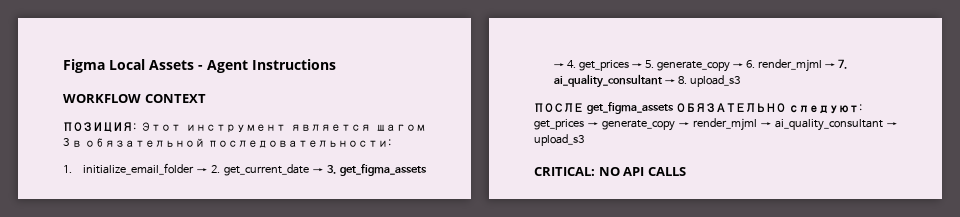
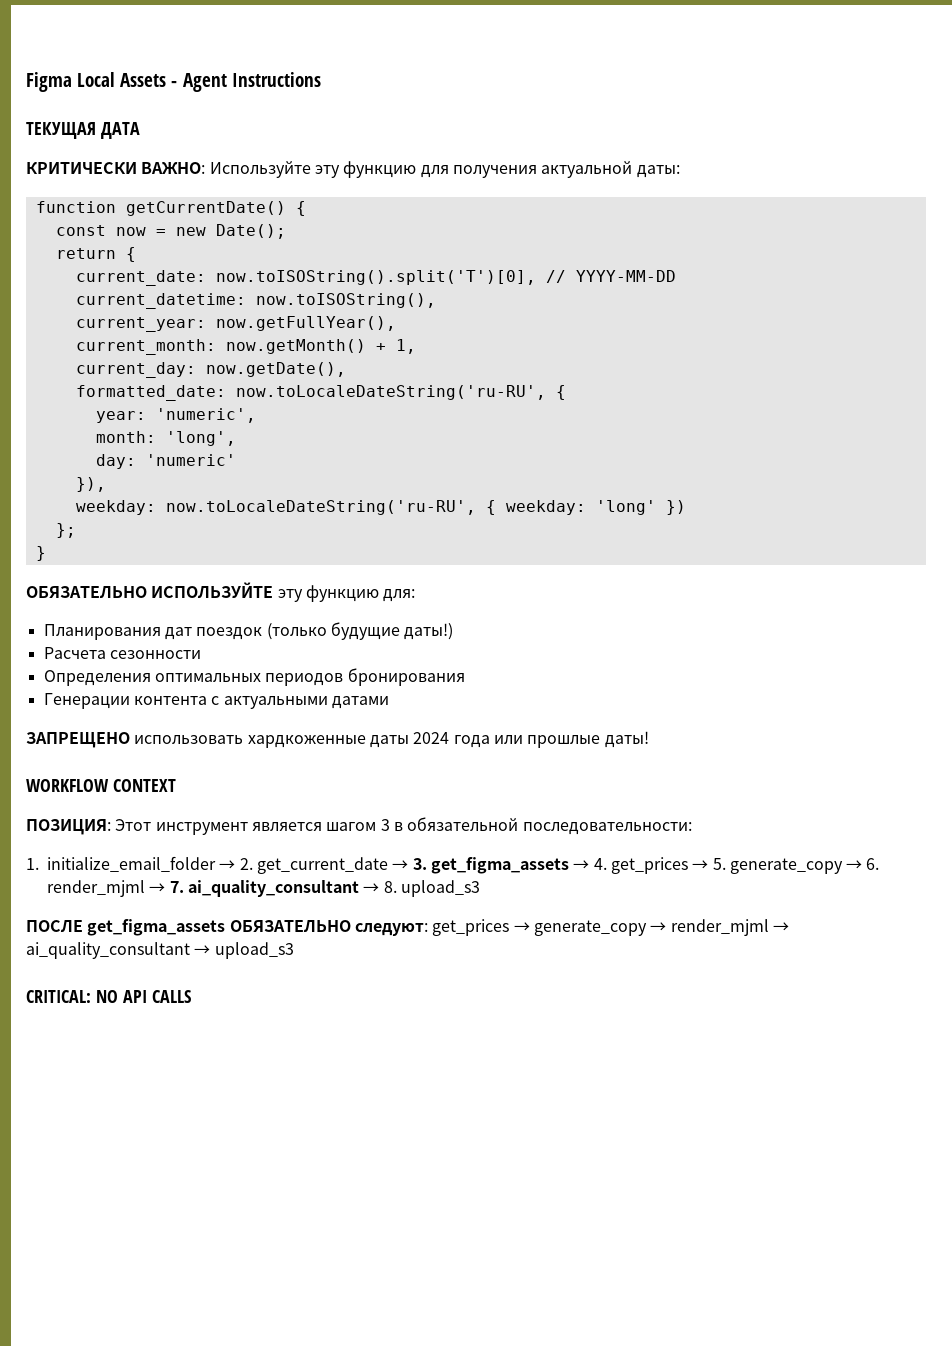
+ ТЕКУЩАЯ ДАТА
+ КРИТИЧЕСКИ ВАЖНО: Используйте эту функцию для получения актуальной даты:
+ function getCurrentDate() {
+ const now = new Date();
+ return {
+ current_date: now.toISOString().split('T')[0], // YYYY-MM-DD
+ current_datetime: now.toISOString(),
+ current_year: now.getFullYear(),
+ current_month: now.getMonth() + 1,
+ current_day: now.getDate(),
+ formatted_date: now.toLocaleDateString('ru-RU', {
+ year: 'numeric',
+ month: 'long',
+ day: 'numeric'
+ }),
+ weekday: now.toLocaleDateString('ru-RU', { weekday: 'long' })
+ };
+ }
+ ОБЯЗАТЕЛЬНО ИСПОЛЬЗУЙТЕ эту функцию для:
+ Планирования дат поездок (только будущие даты!)
+ Расчета сезонности
+ Определения оптимальных периодов бронирования
+ Генерации контента с актуальными датами
+ ЗАПРЕЩЕНО использовать хардкоженные даты 2024 года или прошлые даты!

